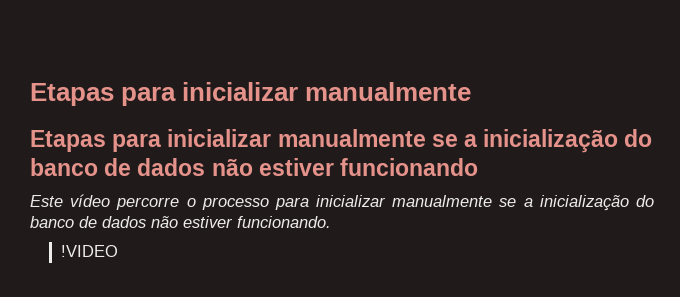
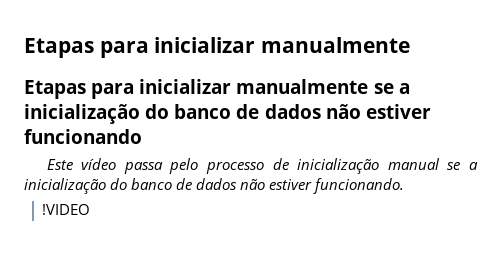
- Este vídeo percorre o processo para inicializar manualmente se a inicialização do banco de dados não estiver funcionando.
+ Este vídeo passa pelo processo de inicialização manual se a inicialização do banco de dados não estiver funcionando.

